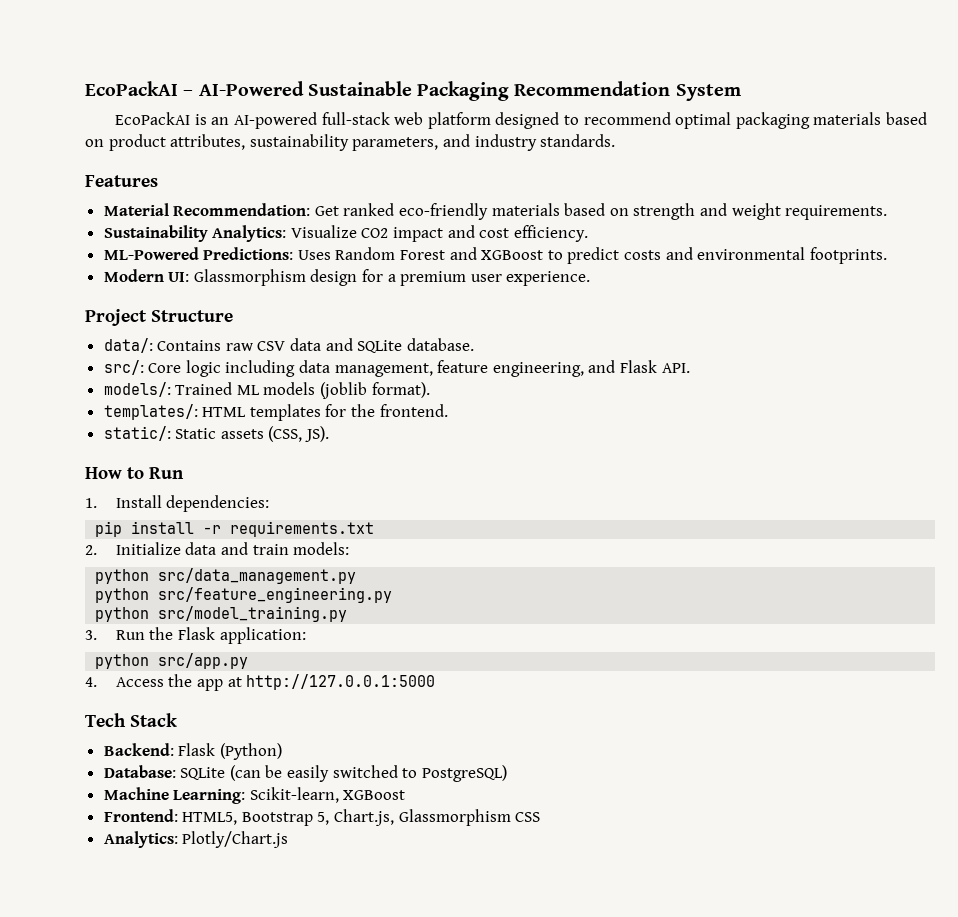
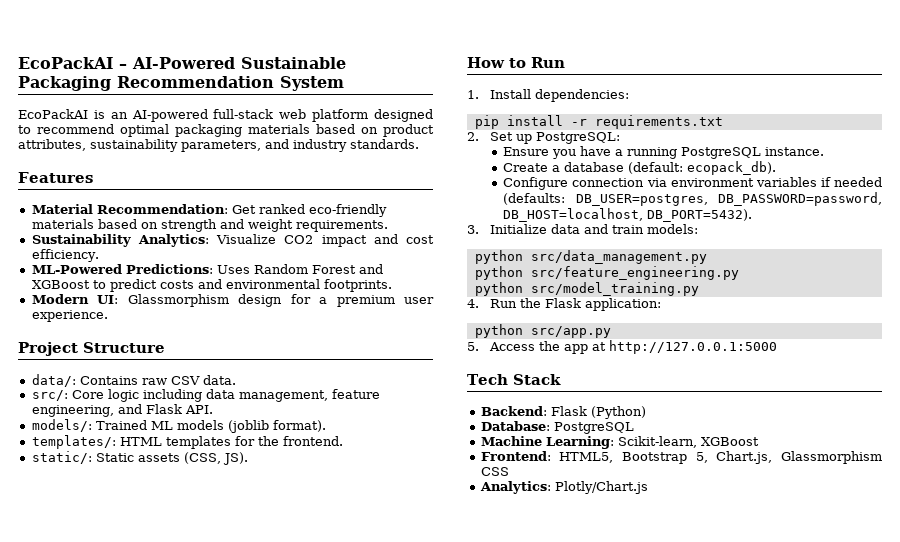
- data/: Contains raw CSV data and SQLite database.
+ data/: Contains raw CSV data.
- 2. Initialize data and train models:
+ 2. Set up PostgreSQL:
+ Ensure you have a running PostgreSQL instance.
+ Create a database (default: ecopack_db).
+ Configure connection via environment variables if needed (defaults: DB_USER=postgres, DB_PASSWORD=password, DB_HOST=localhost, DB_PORT=5432).
+ 3. Initialize data and train models:
- 3. Run the Flask application:
+ 4. Run the Flask application:
- 4. Access the app at http://127.0.0.1:5000
+ 5. Access the app at http://127.0.0.1:5000
- Database: SQLite (can be easily switched to PostgreSQL)
+ Database: PostgreSQL

